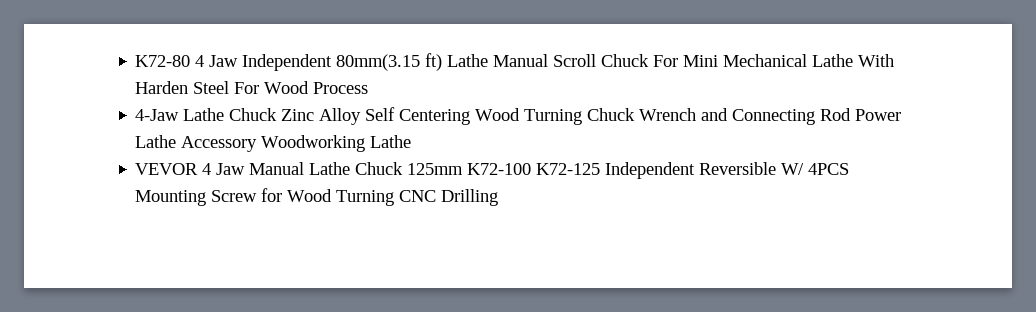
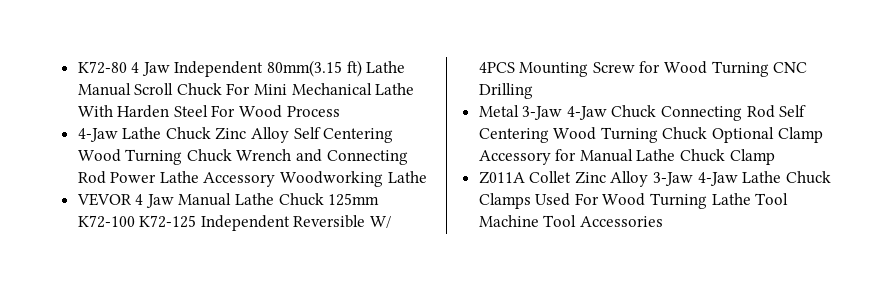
+ Metal 3-Jaw 4-Jaw Chuck Connecting Rod Self Centering Wood Turning Chuck Optional Clamp Accessory for Manual Lathe Chuck Clamp
+ Z011A Collet Zinc Alloy 3-Jaw 4-Jaw Lathe Chuck Clamps Used For Wood Turning Lathe Tool Machine Tool Accessories

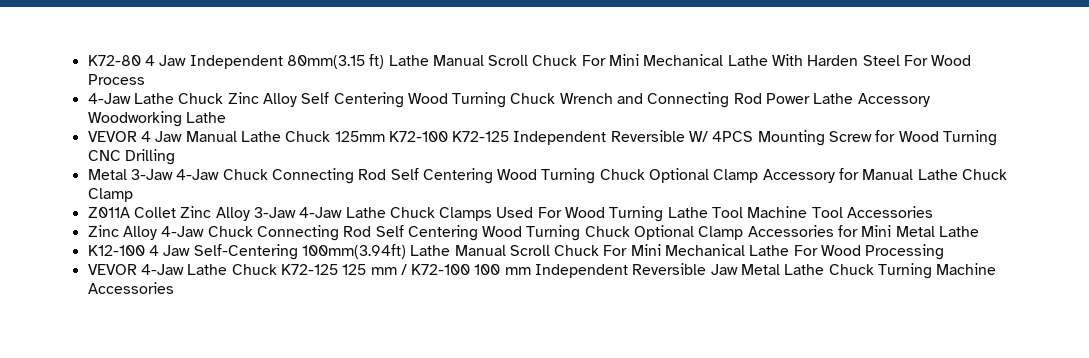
+ Zinc Alloy 4-Jaw Chuck Connecting Rod Self Centering Wood Turning Chuck Optional Clamp Accessories for Mini Metal Lathe
+ K12-100 4 Jaw Self-Centering 100mm(3.94ft) Lathe Manual Scroll Chuck For Mini Mechanical Lathe For Wood Processing
+ VEVOR 4-Jaw Lathe Chuck K72-125 125 mm / K72-100 100 mm Independent Reversible Jaw Metal Lathe Chuck Turning Machine Accessories

